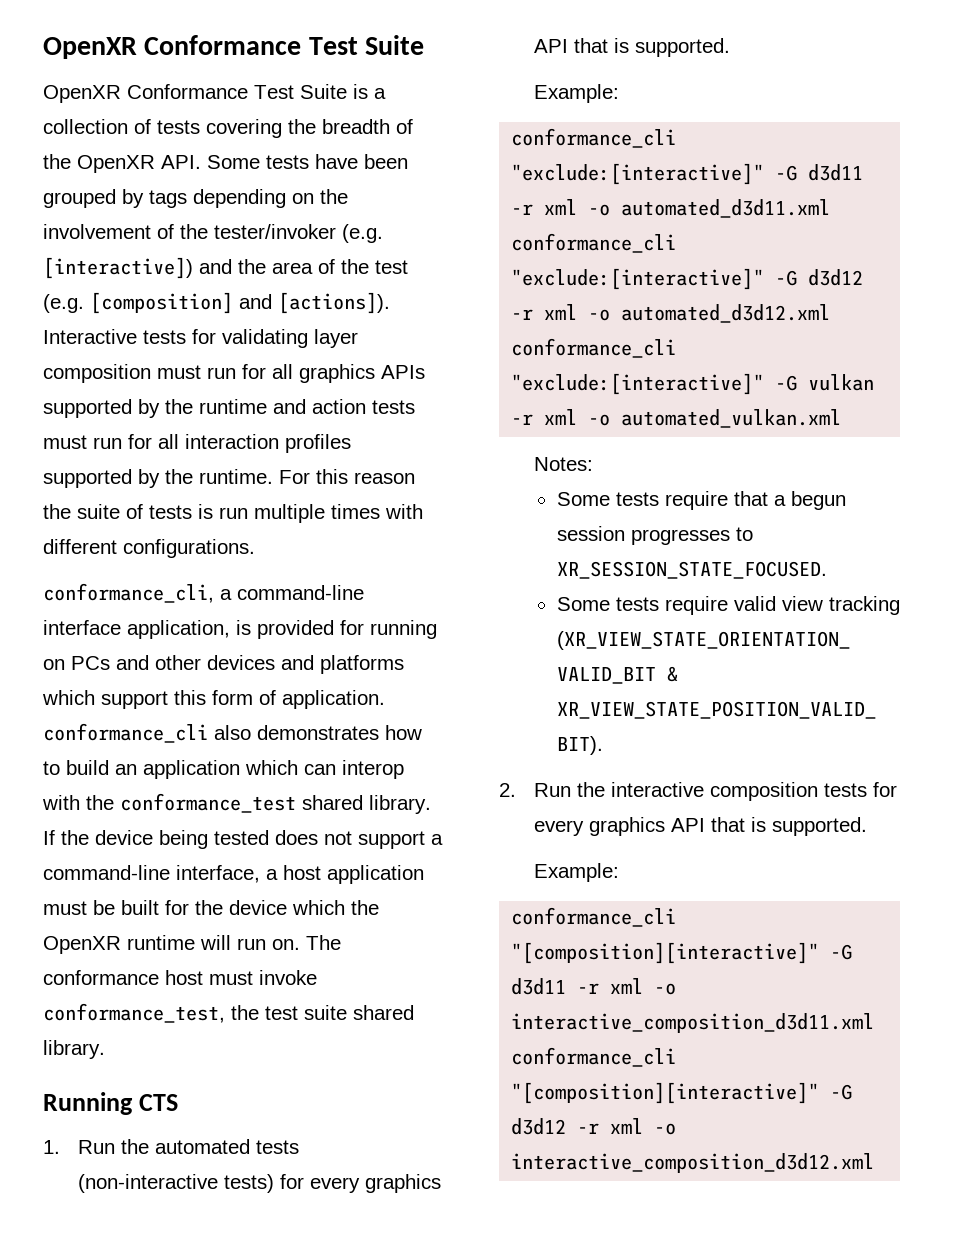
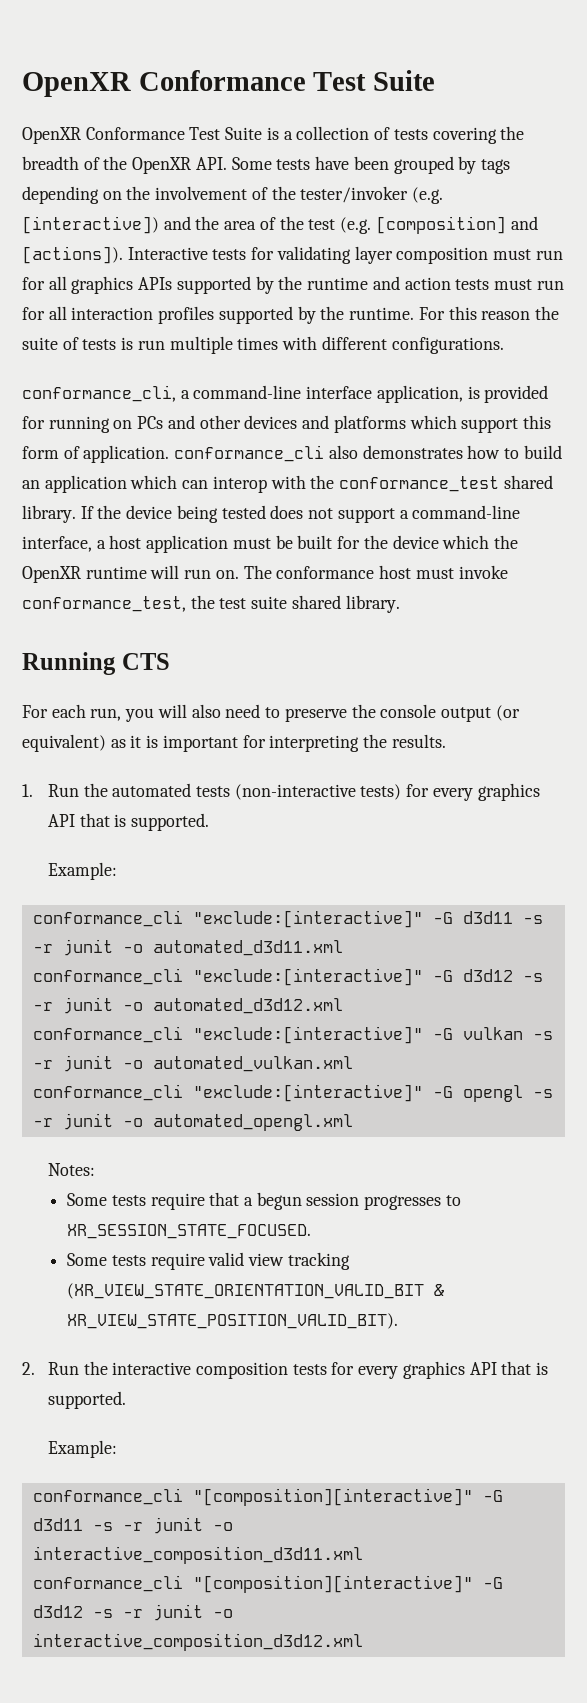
+ For each run, you will also need to preserve the console output (or equivalent) as it is important for interpreting the results.
- conformance_cli "exclude:[interactive]" -G d3d11 -r xml -o automated_d3d11.xml
+ conformance_cli "exclude:[interactive]" -G d3d11 -s -r junit -o automated_d3d11.xml
- conformance_cli "exclude:[interactive]" -G d3d12 -r xml -o automated_d3d12.xml
+ conformance_cli "exclude:[interactive]" -G d3d12 -s -r junit -o automated_d3d12.xml
- conformance_cli "exclude:[interactive]" -G vulkan -r xml -o automated_vulkan.xml
+ conformance_cli "exclude:[interactive]" -G vulkan -s -r junit -o automated_vulkan.xml
+ conformance_cli "exclude:[interactive]" -G opengl -s -r junit -o automated_opengl.xml
- conformance_cli "[composition][interactive]" -G d3d11 -r xml -o interactive_composition_d3d11.xml
+ conformance_cli "[composition][interactive]" -G d3d11 -s -r junit -o interactive_composition_d3d11.xml
- conformance_cli "[composition][interactive]" -G d3d12 -r xml -o interactive_composition_d3d12.xml
+ conformance_cli "[composition][interactive]" -G d3d12 -s -r junit -o interactive_composition_d3d12.xml

